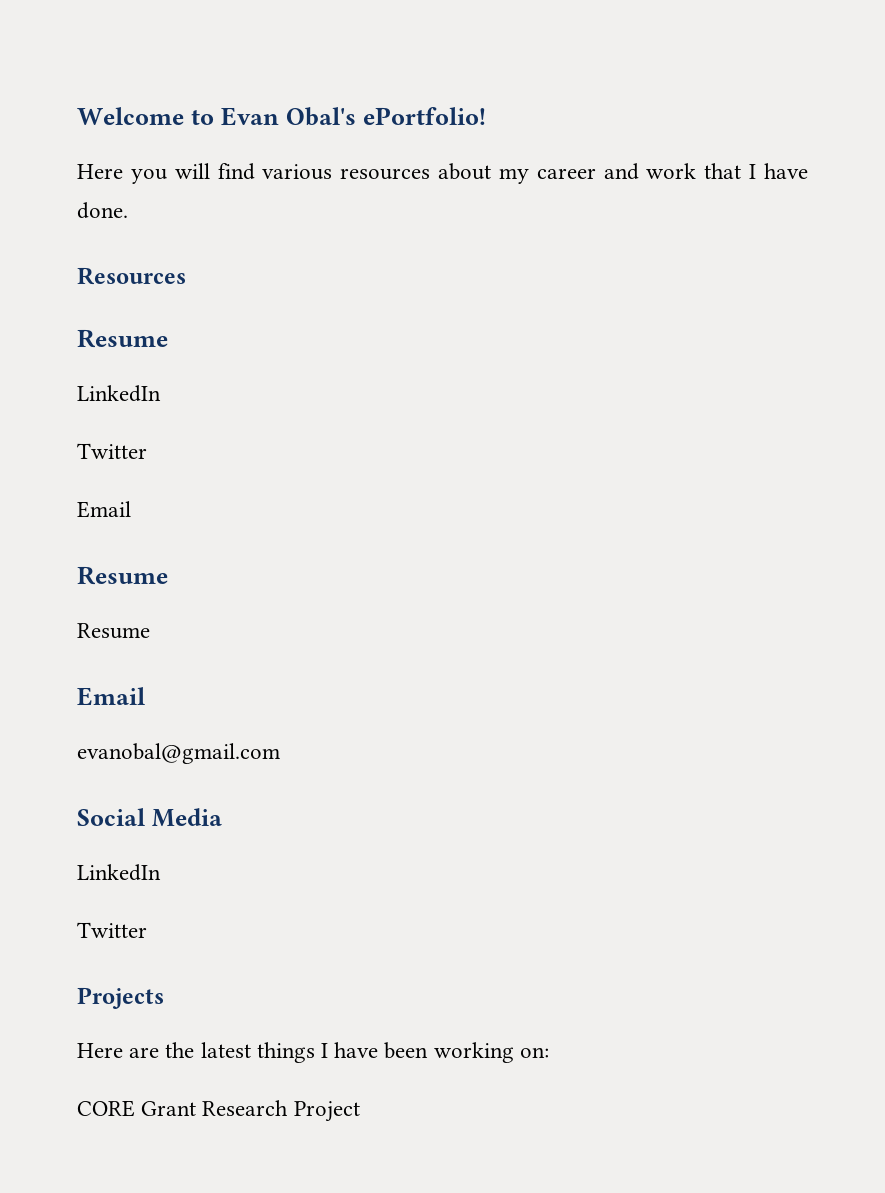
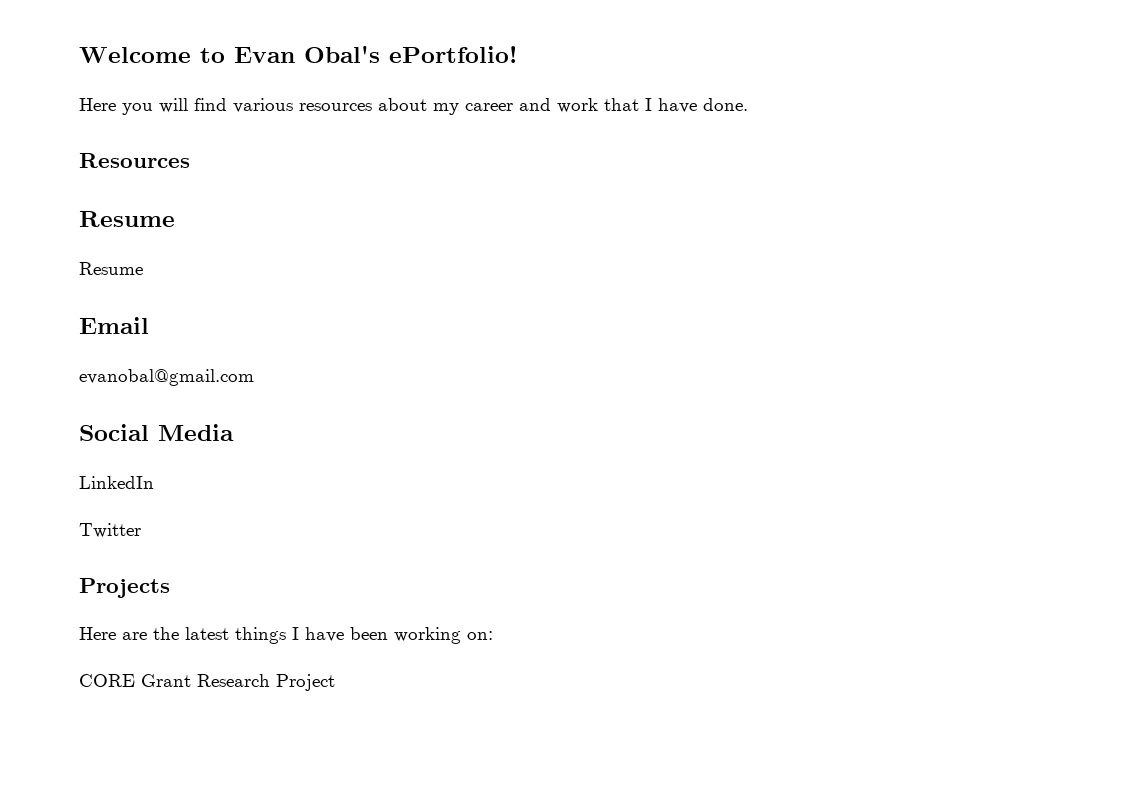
  Resources
- Resume
- LinkedIn
- Twitter
- Email

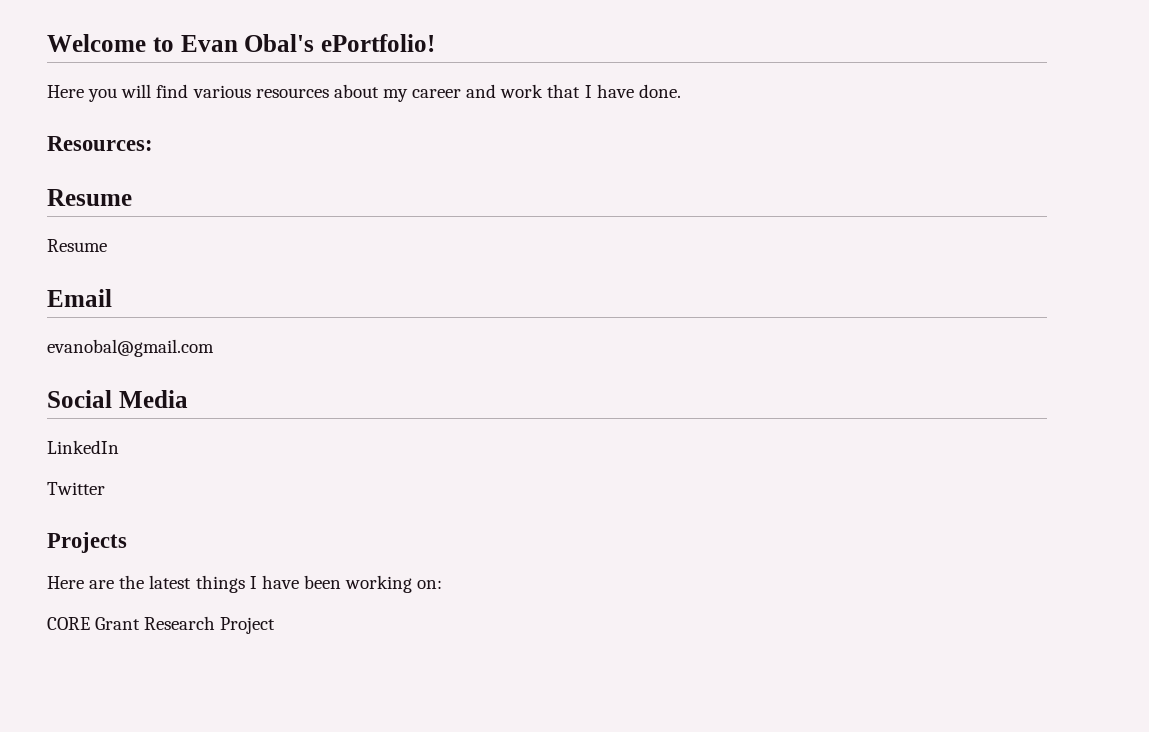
- Resources
+ Resources:

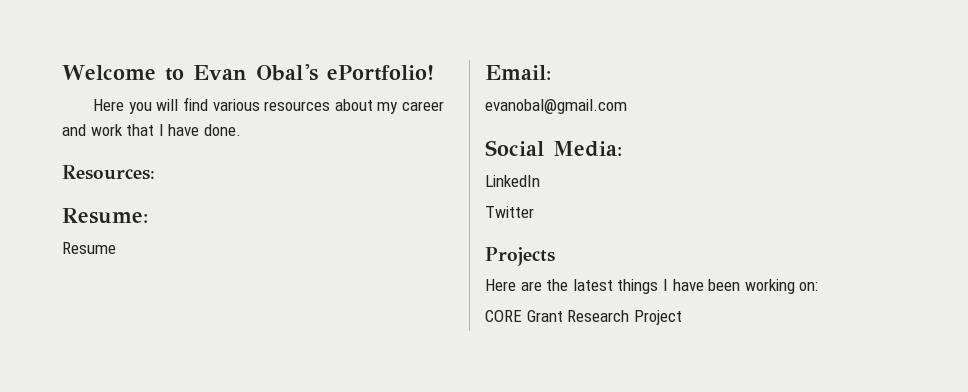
  Resources:
+ Resume:
  Resume
- Resume
- Email
+ Email:
- Social Media
+ Social Media:

